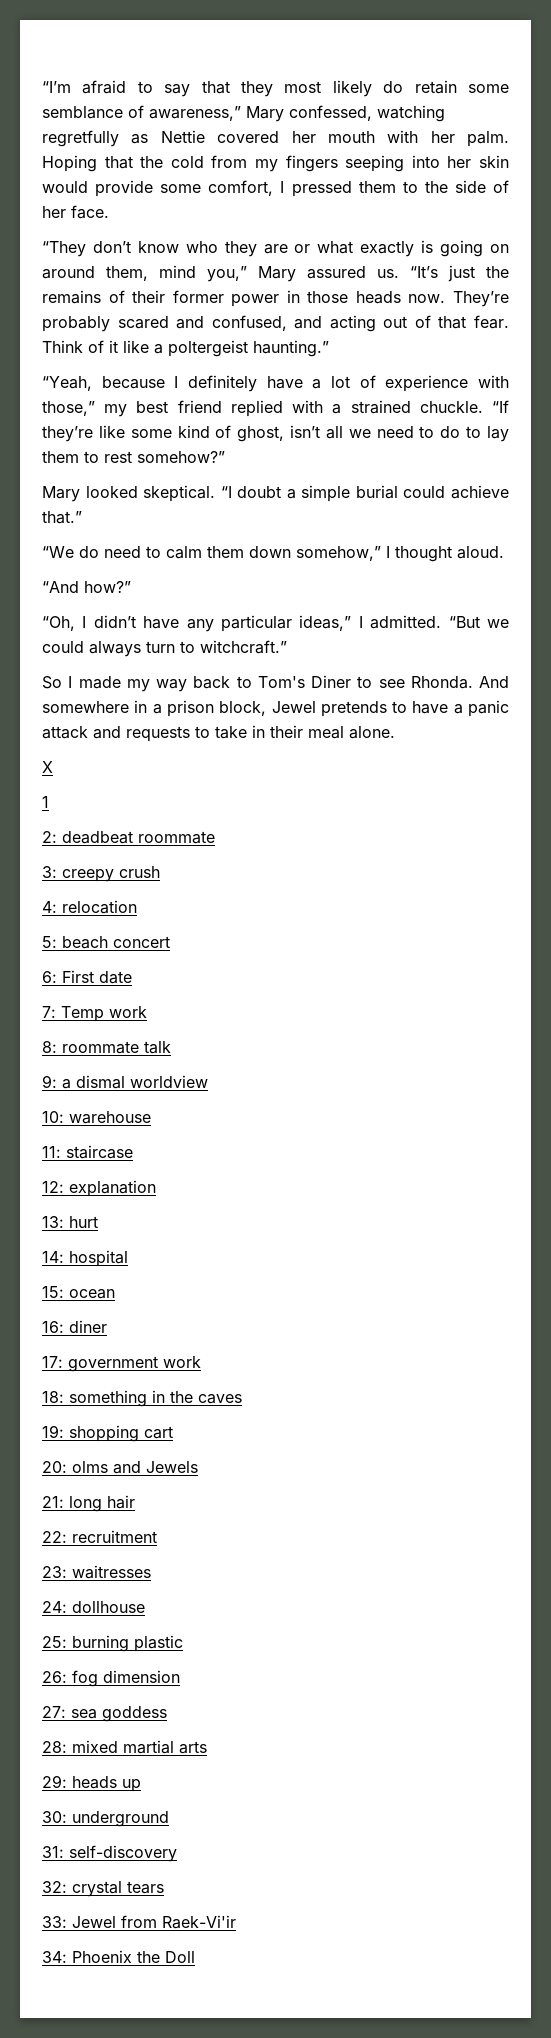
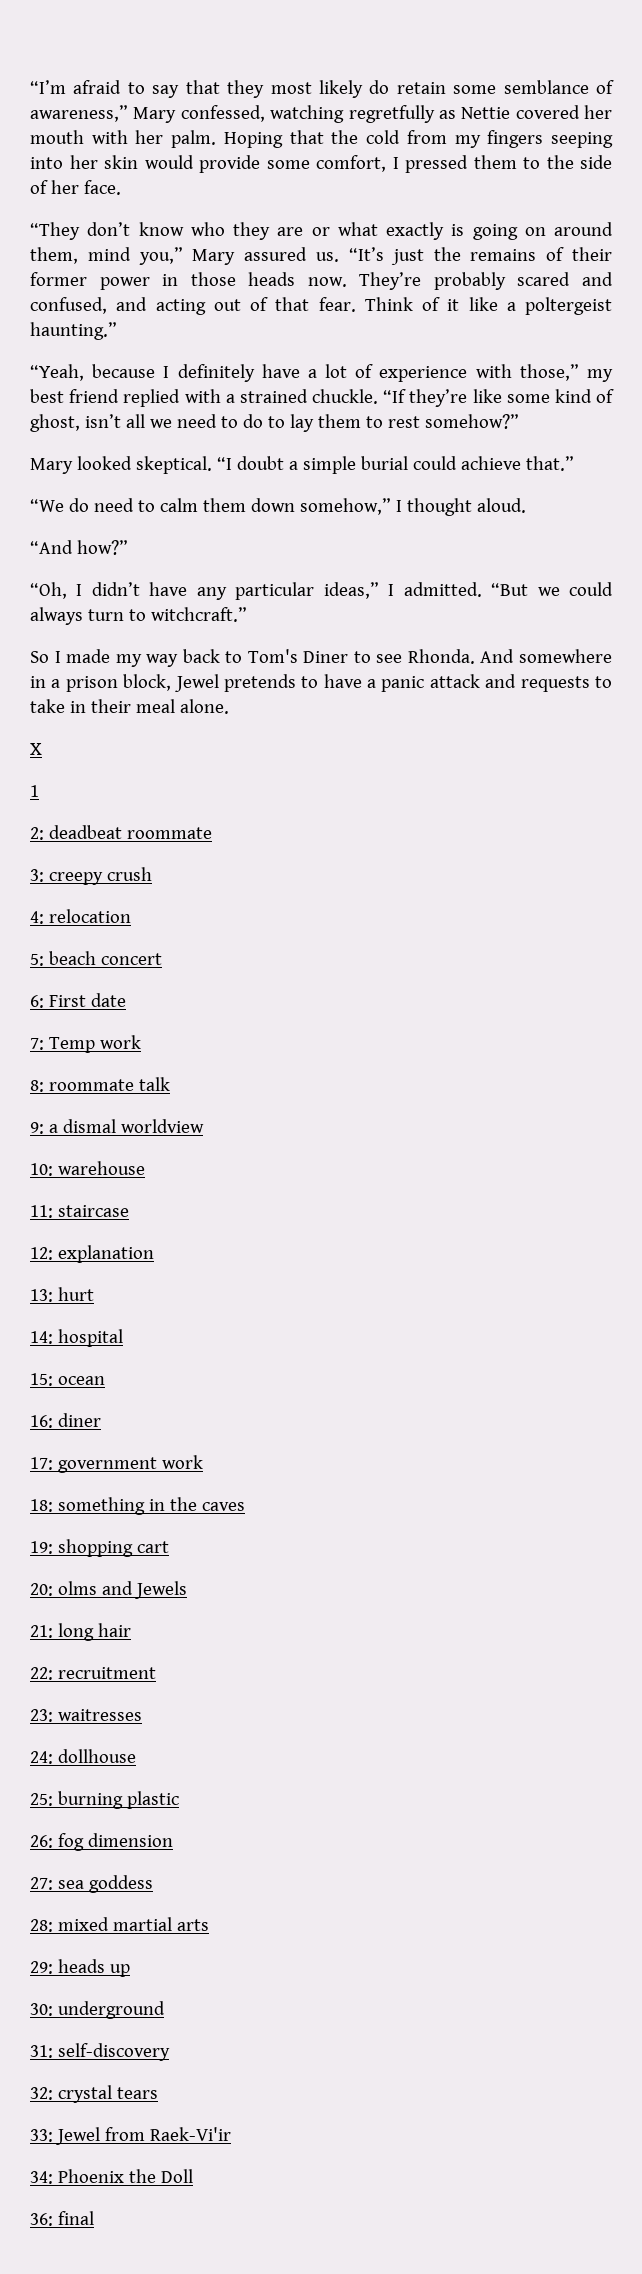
+ 36: final

